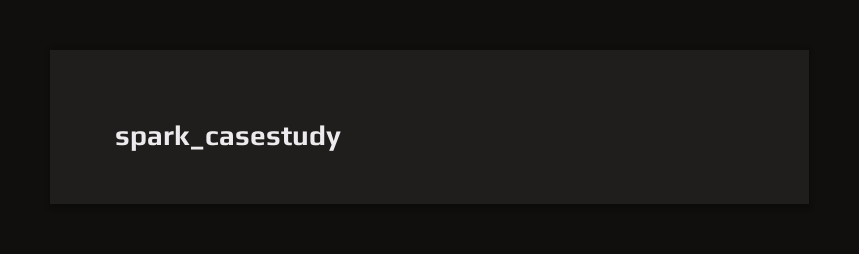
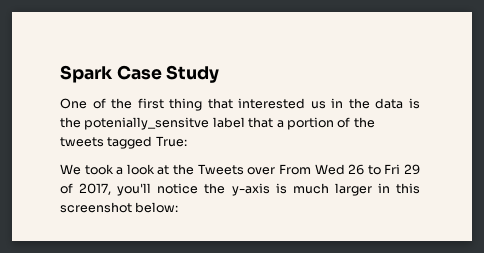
- spark_casestudy
+ Spark Case Study
+ One of the first thing that interested us in the data is the potenially_sensitve label that a portion of the tweets tagged True:
+ We took a look at the Tweets over From Wed 26 to Fri 29 of 2017, you'll notice the y-axis is much larger in this screenshot below:

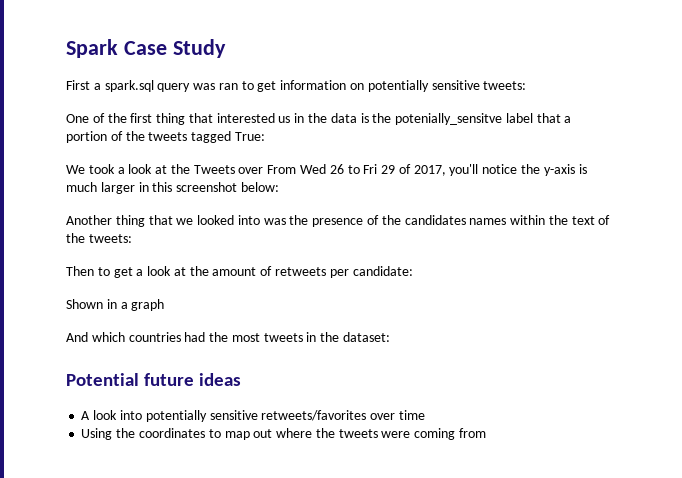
+ First a spark.sql query was ran to get information on potentially sensitive tweets:
+ Another thing that we looked into was the presence of the candidates names within the text of the tweets:
+ Then to get a look at the amount of retweets per candidate:
+ Shown in a graph
+ And which countries had the most tweets in the dataset:
+ Potential future ideas
+ A look into potentially sensitive retweets/favorites over time
+ Using the coordinates to map out where the tweets were coming from

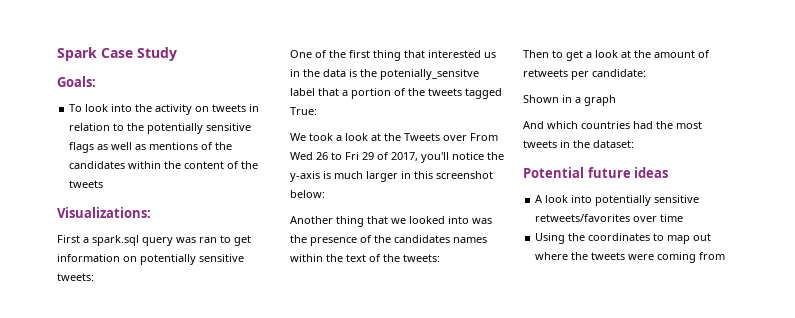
+ Goals:
+ To look into the activity on tweets in relation to the potentially sensitive flags as well as mentions of the candidates within the content of the tweets
+ Visualizations:

